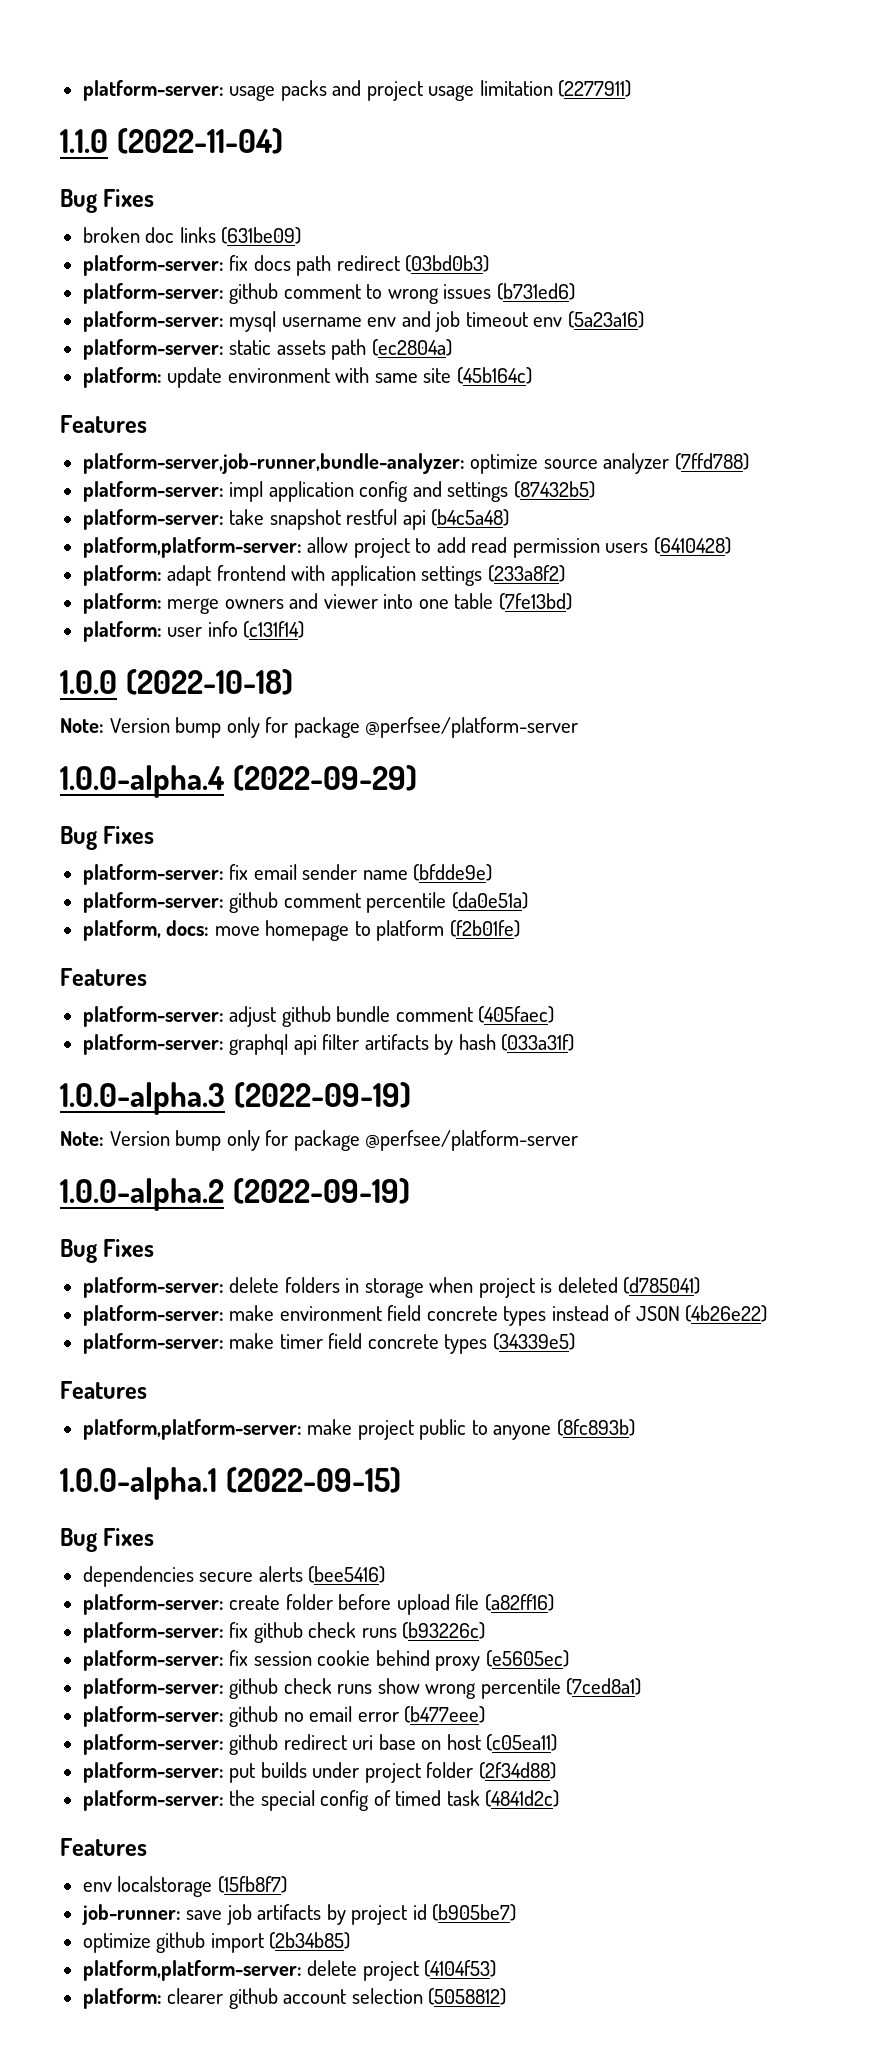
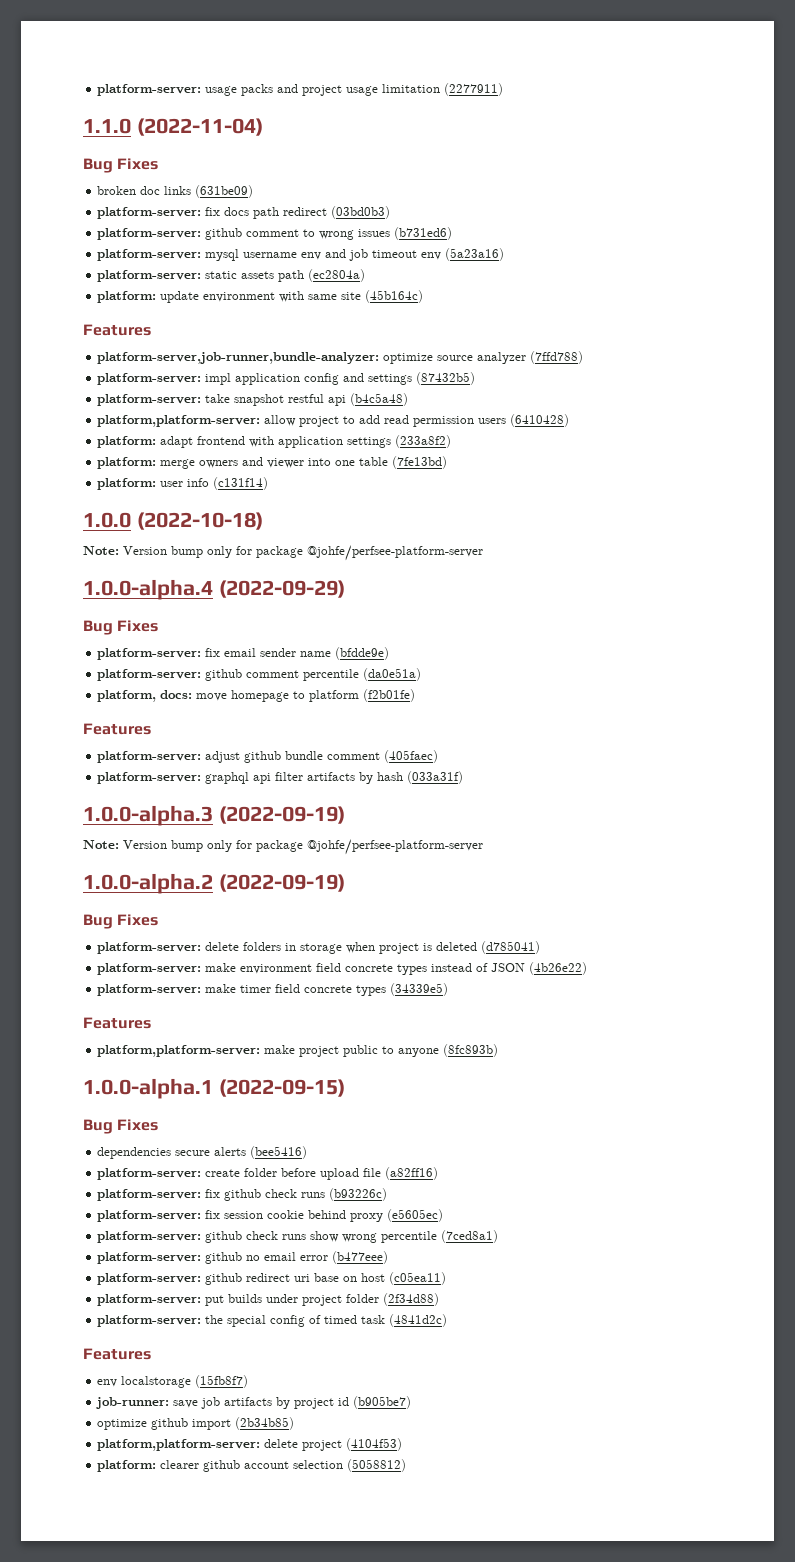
  1.0.0 (2022-10-18)
- Note: Version bump only for package @perfsee/platform-server
+ Note: Version bump only for package @johfe/perfsee-platform-server
  1.0.0-alpha.3 (2022-09-19)
- Note: Version bump only for package @perfsee/platform-server
+ Note: Version bump only for package @johfe/perfsee-platform-server

